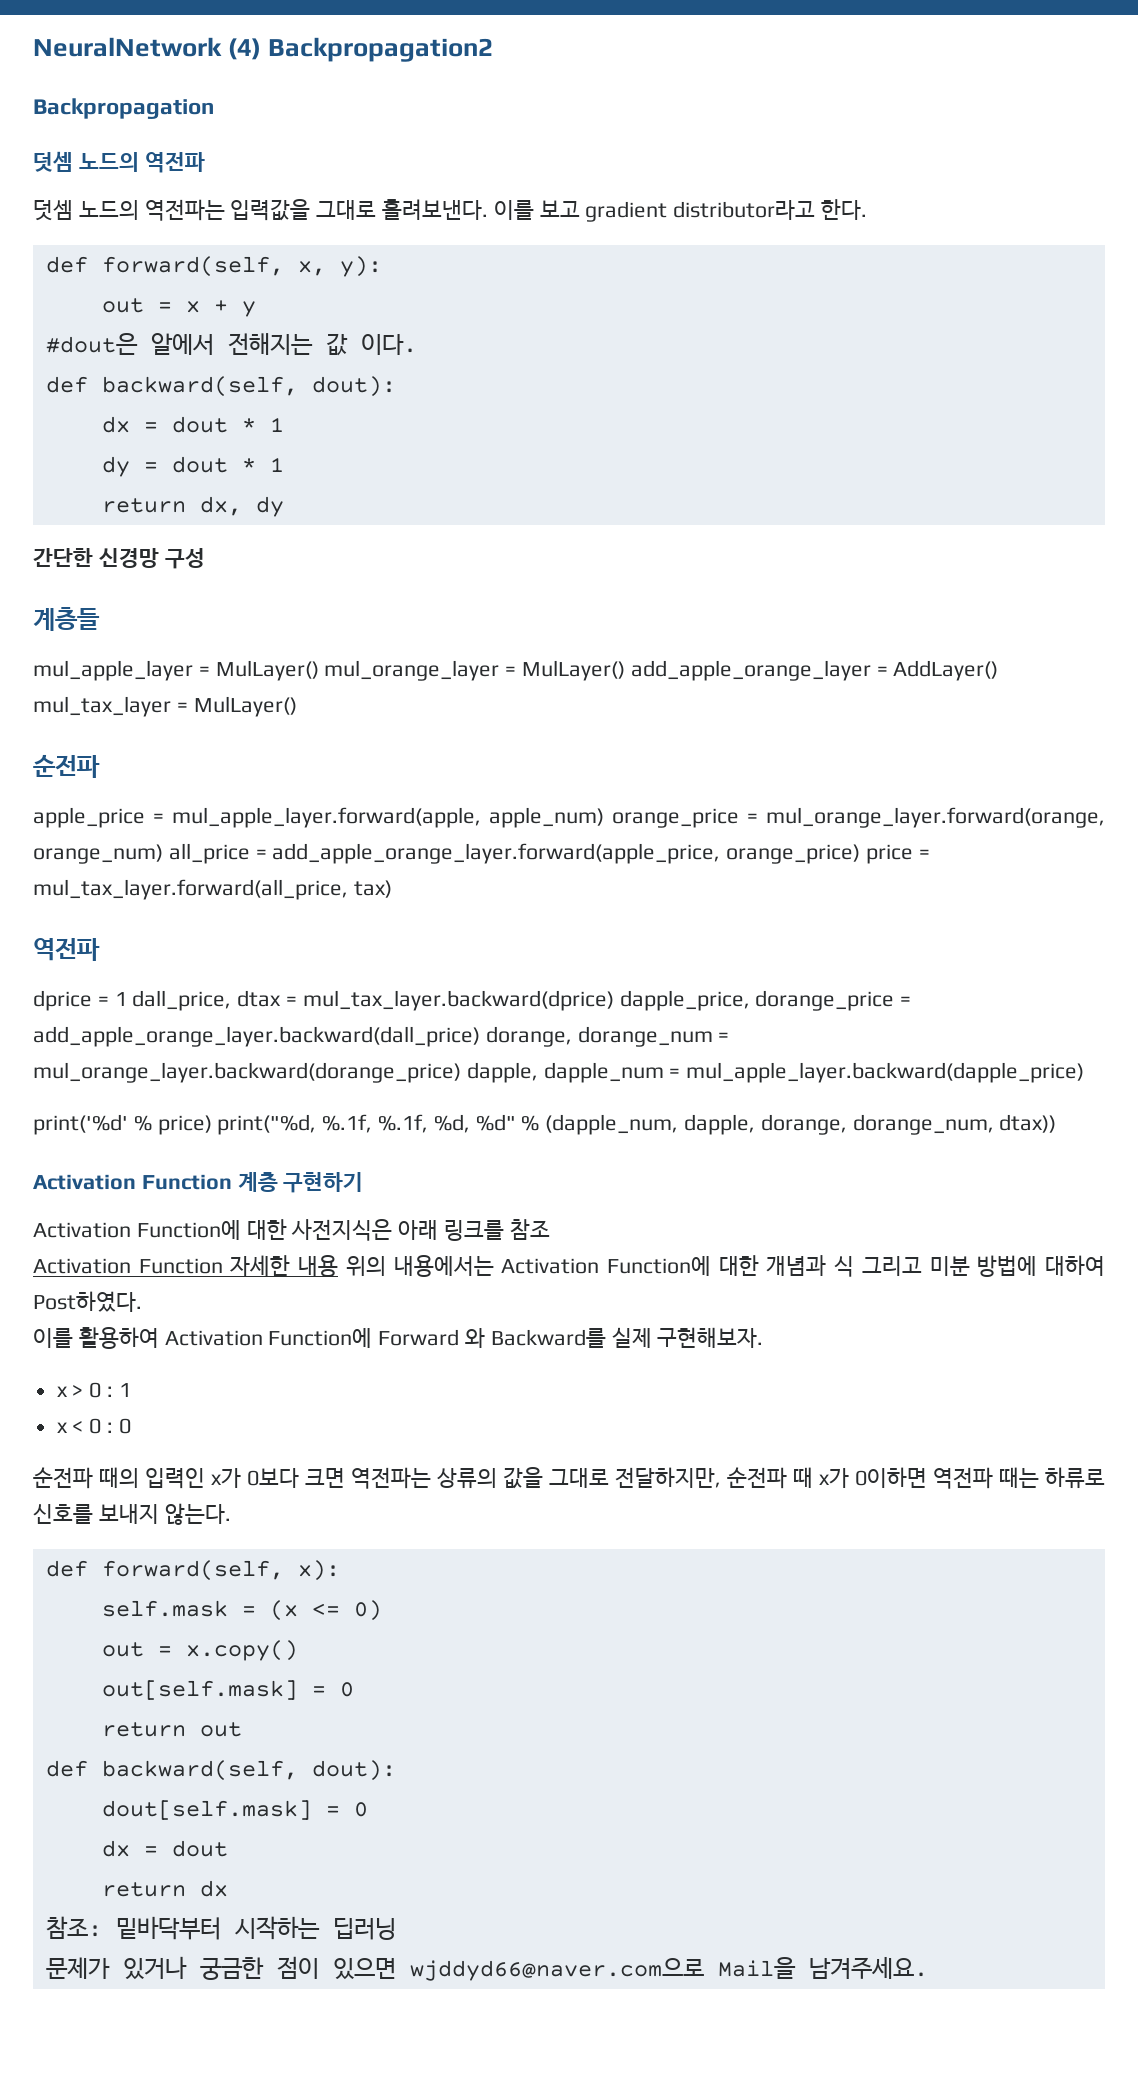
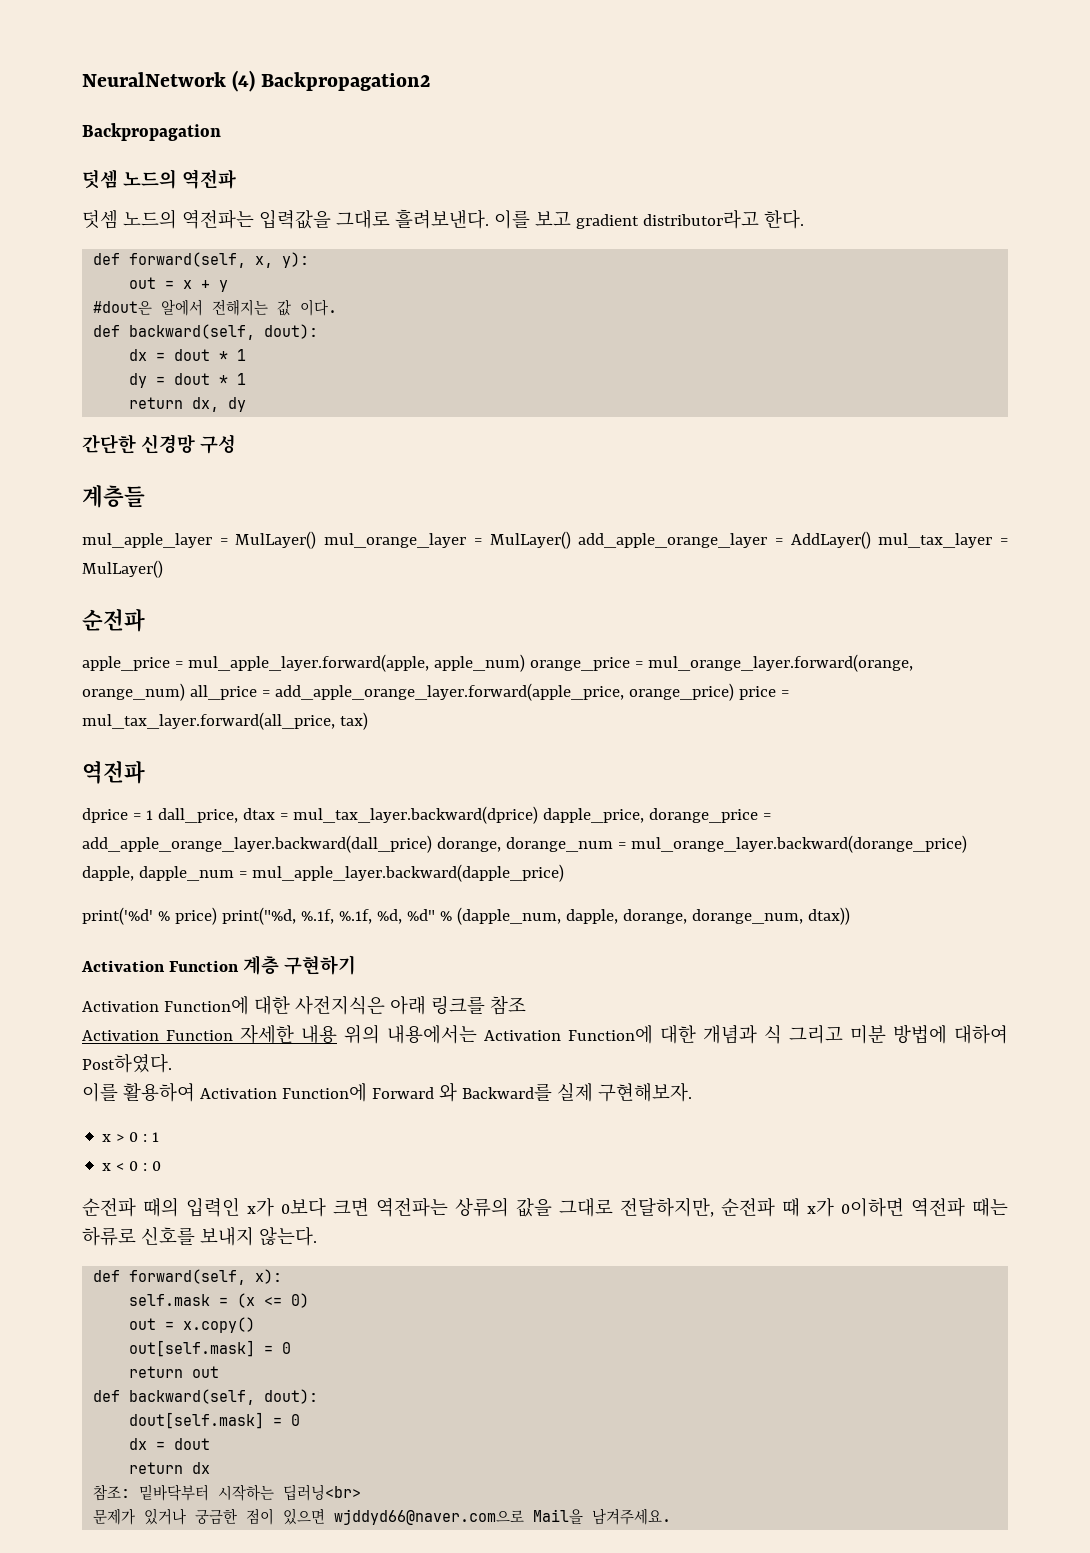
- 참조: 밑바닥부터 시작하는 딥러닝
+ 참조: 밑바닥부터 시작하는 딥러닝<br>

